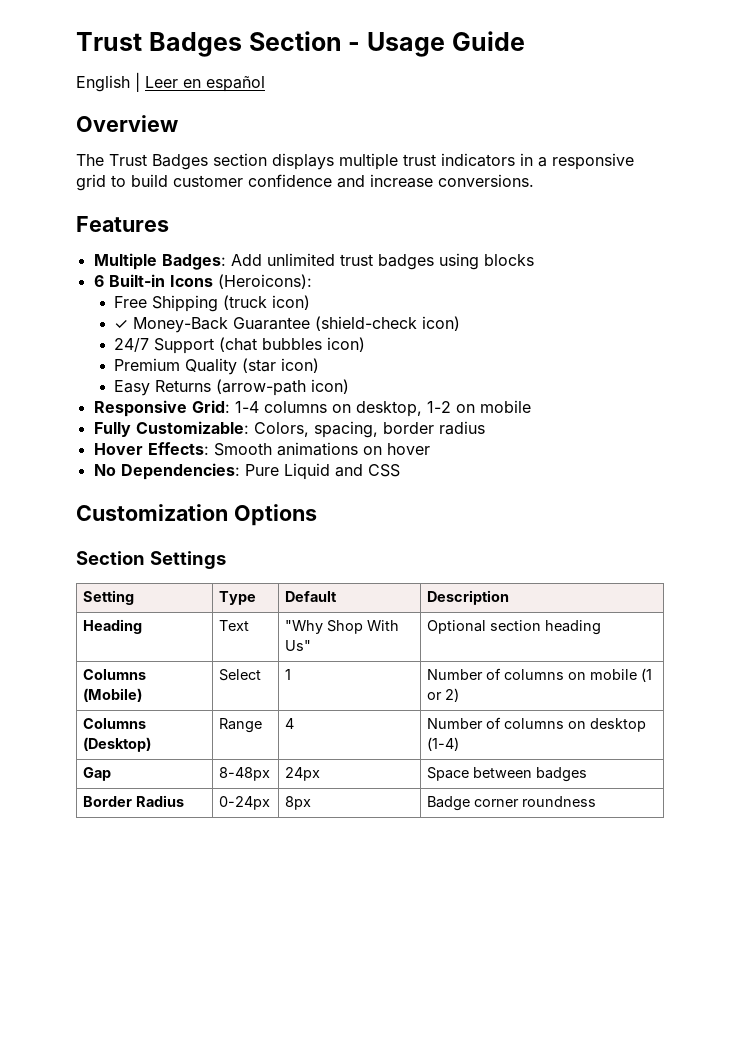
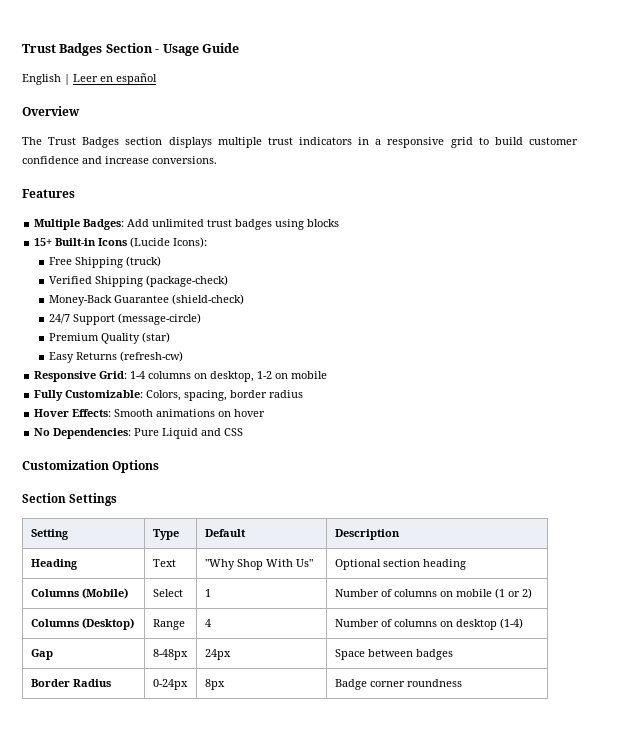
- 6 Built-in Icons (Heroicons):
+ 15+ Built-in Icons (Lucide Icons):
- Free Shipping (truck icon)
- ✓ Money-Back Guarantee (shield-check icon)
+ Free Shipping (truck)
+ Verified Shipping (package-check)
+ Money-Back Guarantee (shield-check)
- 24/7 Support (chat bubbles icon)
+ 24/7 Support (message-circle)
- Premium Quality (star icon)
+ Premium Quality (star)
- Easy Returns (arrow-path icon)
+ Easy Returns (refresh-cw)

